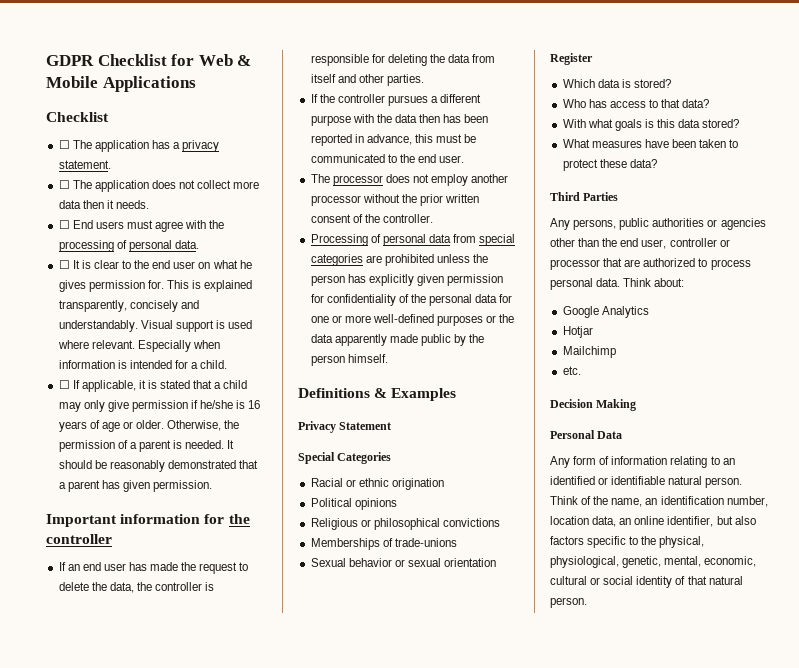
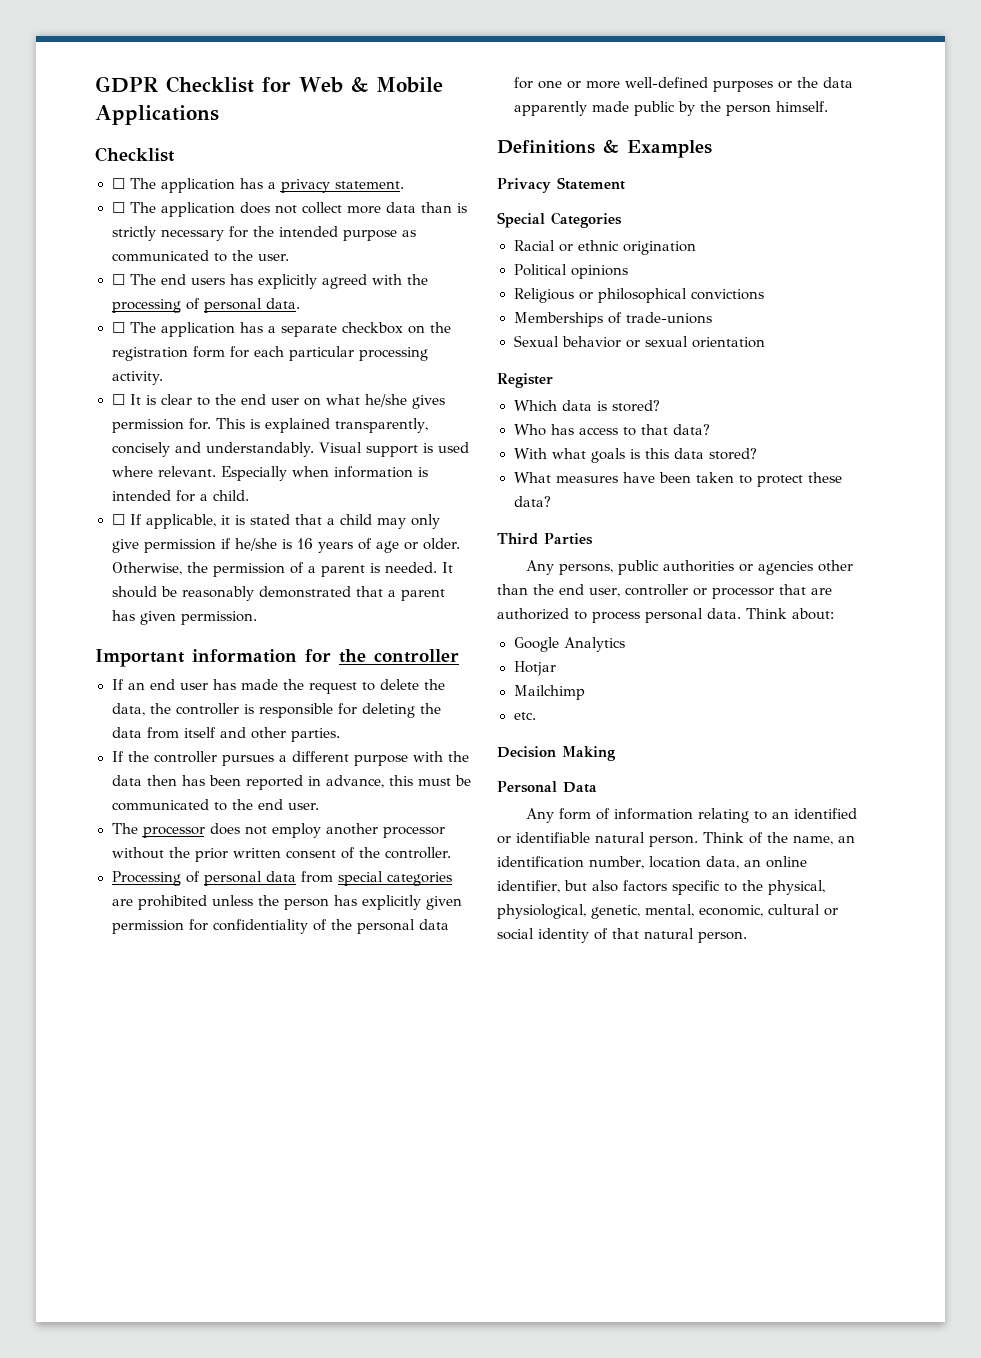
- ☐ The application does not collect more data then it needs.
- ☐ End users must agree with the processing of personal data.
+ ☐ The application does not collect more data than is strictly necessary for the intended purpose as communicated to the user.
+ ☐ The end users has explicitly agreed with the processing of personal data.
+ ☐ The application has a separate checkbox on the registration form for each particular processing activity.
- ☐ It is clear to the end user on what he gives permission for.
+ ☐ It is clear to the end user on what he/she gives permission for.

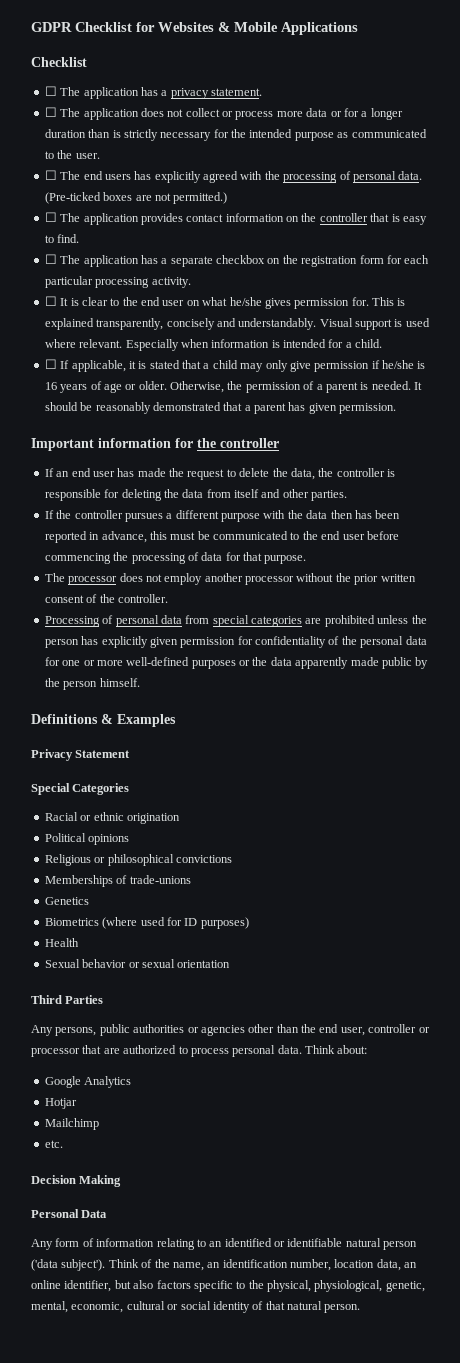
- GDPR Checklist for Web & Mobile Applications
+ GDPR Checklist for Websites & Mobile Applications
- ☐ The application does not collect more data than is strictly necessary for the intended purpose as communicated to the user.
+ ☐ The application does not collect or process more data or for a longer duration than is strictly necessary for the intended purpose as communicated to the user.
+ (Pre-ticked boxes are not permitted.)
+ ☐ The application provides contact information on the controller that is easy to find.
- If the controller pursues a different purpose with the data then has been reported in advance, this must be communicated to the end user.
+ If the controller pursues a different purpose with the data then has been reported in advance, this must be communicated to the end user before commencing the processing of data for that purpose.
+ Genetics
+ Biometrics (where used for ID purposes)
+ Health
- Register
- Which data is stored?
- Who has access to that data?
- With what goals is this data stored?
- What measures have been taken to protect these data?
- Any form of information relating to an identified or identifiable natural person.
+ Any form of information relating to an identified or identifiable natural person ('data subject').

